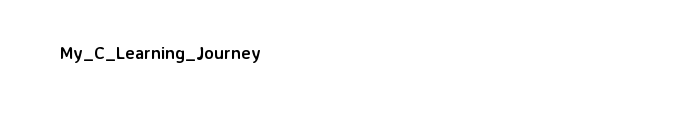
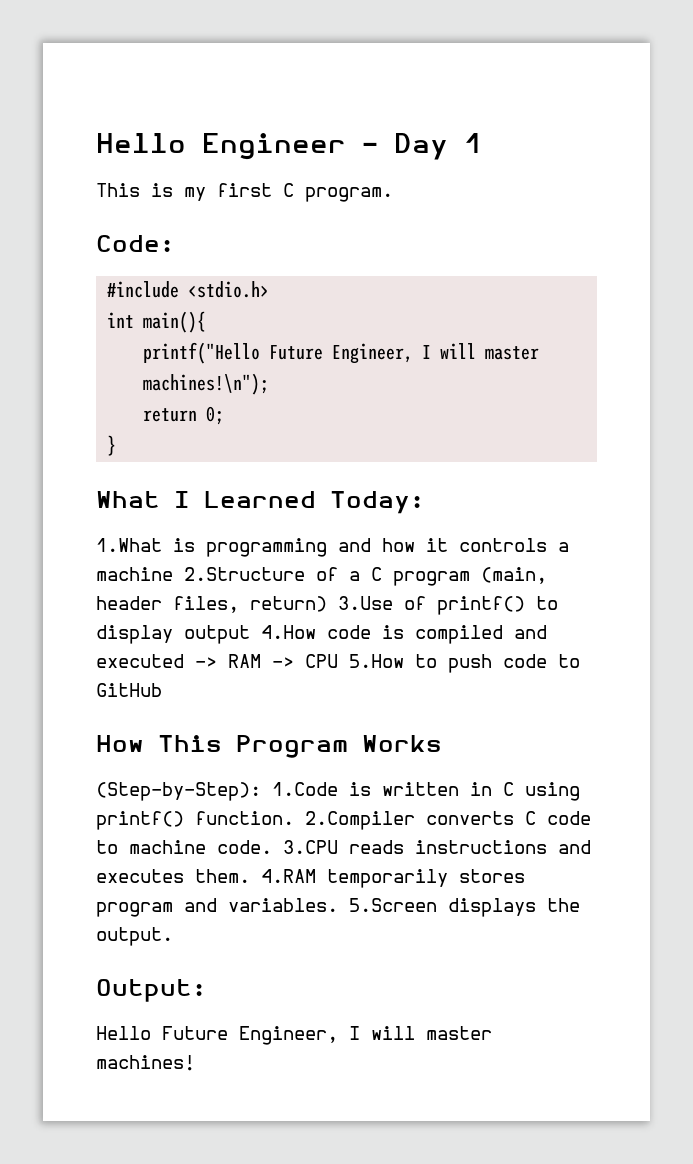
- My_C_Learning_Journey
+ Hello Engineer - Day 1
+ This is my first C program.
+ Code:
+ #include <stdio.h>
+ int main(){
+ printf("Hello Future Engineer, I will master machines!\n");
+ return 0;
+ }
+ What I Learned Today:
+ 1.What is programming and how it controls a machine 2.Structure of a C program (main, header files, return) 3.Use of printf() to display output 4.How code is compiled and executed -> RAM -> CPU 5.How to push code to GitHub
+ How This Program Works
+ (Step-by-Step): 1.Code is written in C using printf() function. 2.Compiler converts C code to machine code. 3.CPU reads instructions and executes them. 4.RAM temporarily stores program and variables. 5.Screen displays the output.
+ Output:
+ Hello Future Engineer, I will master machines!

